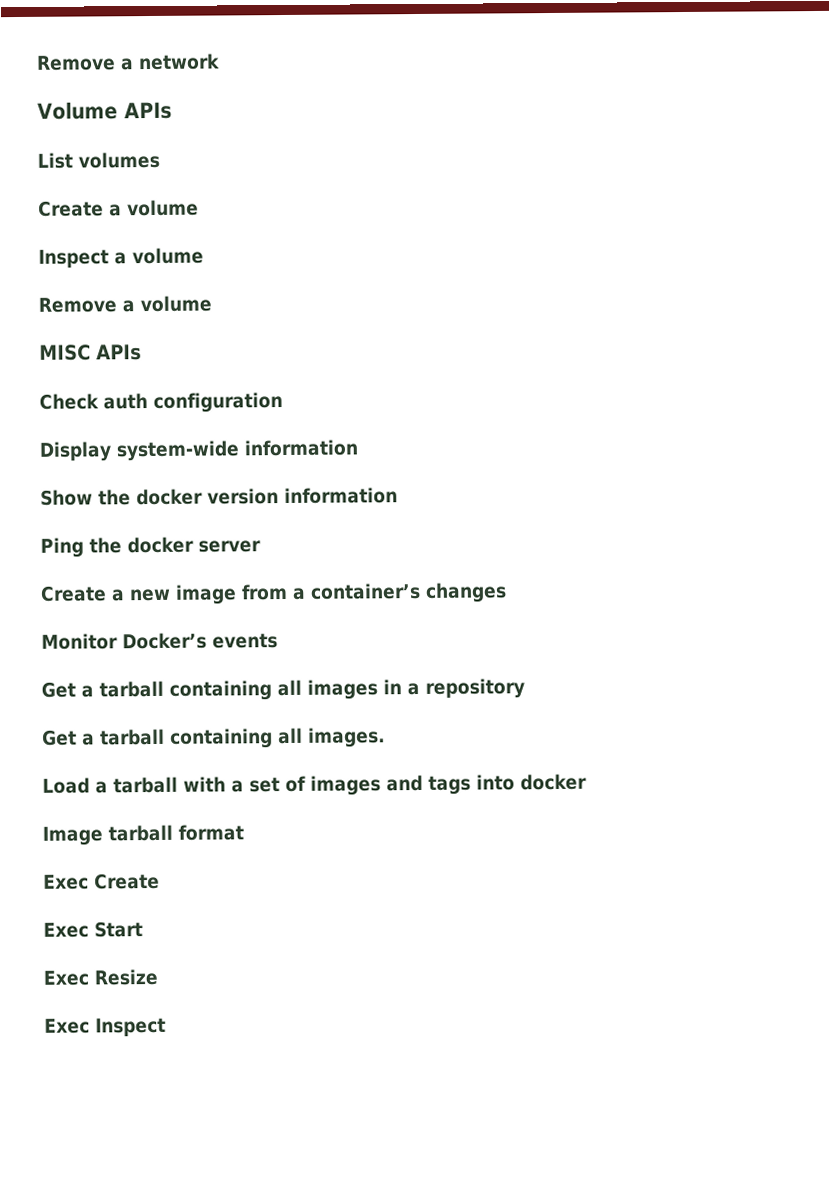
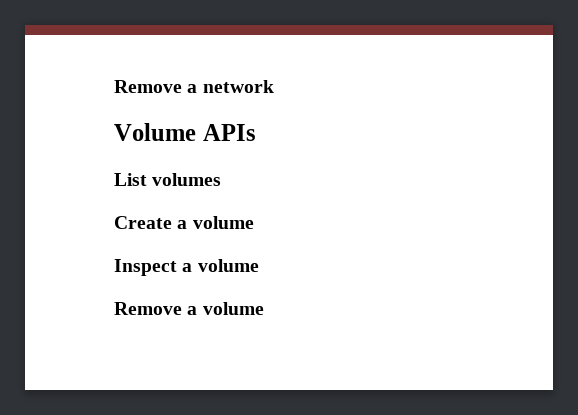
- MISC APIs
- Check auth configuration
- Display system-wide information
- Show the docker version information
- Ping the docker server
- Create a new image from a container’s changes
- Monitor Docker’s events
- Get a tarball containing all images in a repository
- Get a tarball containing all images.
- Load a tarball with a set of images and tags into docker
- Image tarball format
- Exec Create
- Exec Start
- Exec Resize
- Exec Inspect

